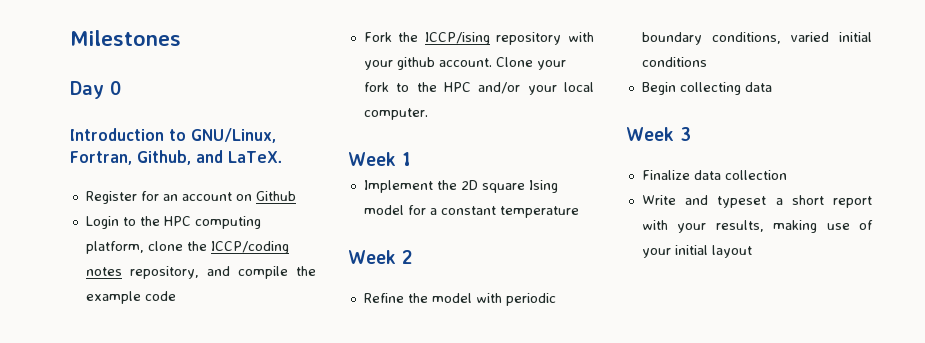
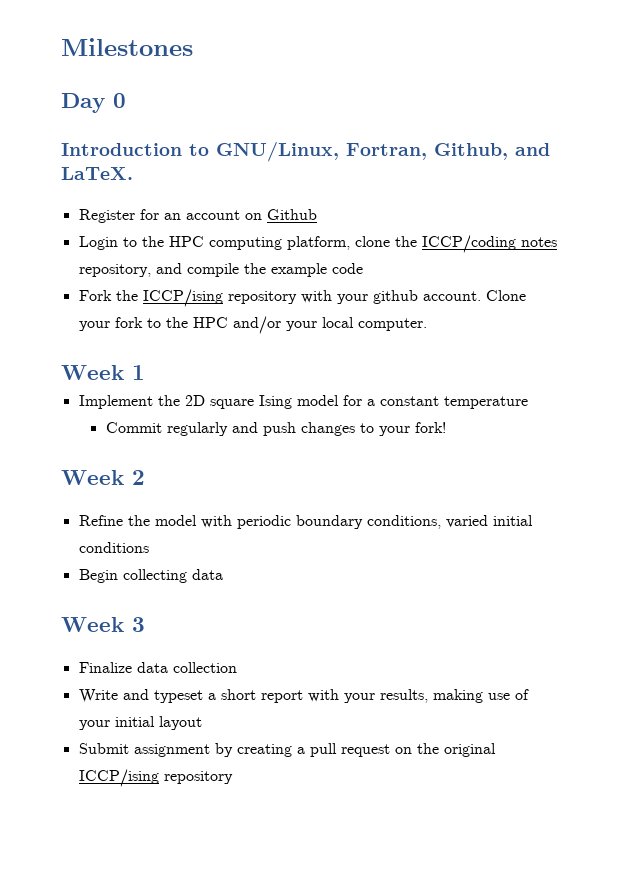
+ Commit regularly and push changes to your fork!
+ Submit assignment by creating a pull request on the original ICCP/ising repository

